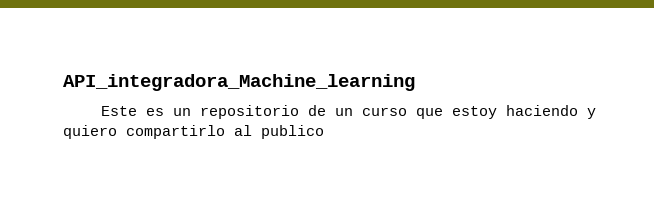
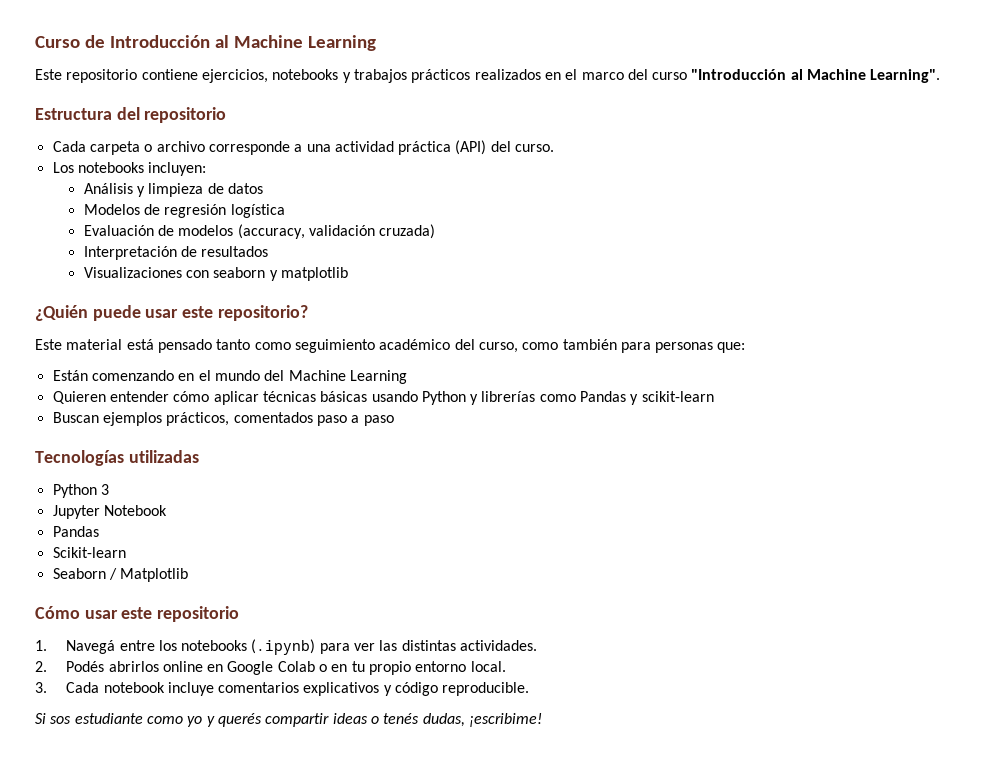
- API_integradora_Machine_learning
- Este es un repositorio de un curso que estoy haciendo y quiero compartirlo al publico
+ Curso de Introducción al Machine Learning
+ Este repositorio contiene ejercicios, notebooks y trabajos prácticos realizados en el marco del curso "Introducción al Machine Learning".
+ Estructura del repositorio
+ Cada carpeta o archivo corresponde a una actividad práctica (API) del curso.
+ Los notebooks incluyen:
+ Análisis y limpieza de datos
+ Modelos de regresión logística
+ Evaluación de modelos (accuracy, validación cruzada)
+ Interpretación de resultados
+ Visualizaciones con seaborn y matplotlib
+ ¿Quién puede usar este repositorio?
+ Este material está pensado tanto como seguimiento académico del curso, como también para personas que:
+ Están comenzando en el mundo del Machine Learning
+ Quieren entender cómo aplicar técnicas básicas usando Python y librerías como Pandas y scikit-learn
+ Buscan ejemplos prácticos, comentados paso a paso
+ Tecnologías utilizadas
+ Python 3
+ Jupyter Notebook
+ Pandas
+ Scikit-learn
+ Seaborn / Matplotlib
+ Cómo usar este repositorio
+ 1. Navegá entre los notebooks (.ipynb) para ver las distintas actividades.
+ 2. Podés abrirlos online en Google Colab o en tu propio entorno local.
+ 3. Cada notebook incluye comentarios explicativos y código reproducible.
+ Si sos estudiante como yo y querés compartir ideas o tenés dudas, ¡escribime!

